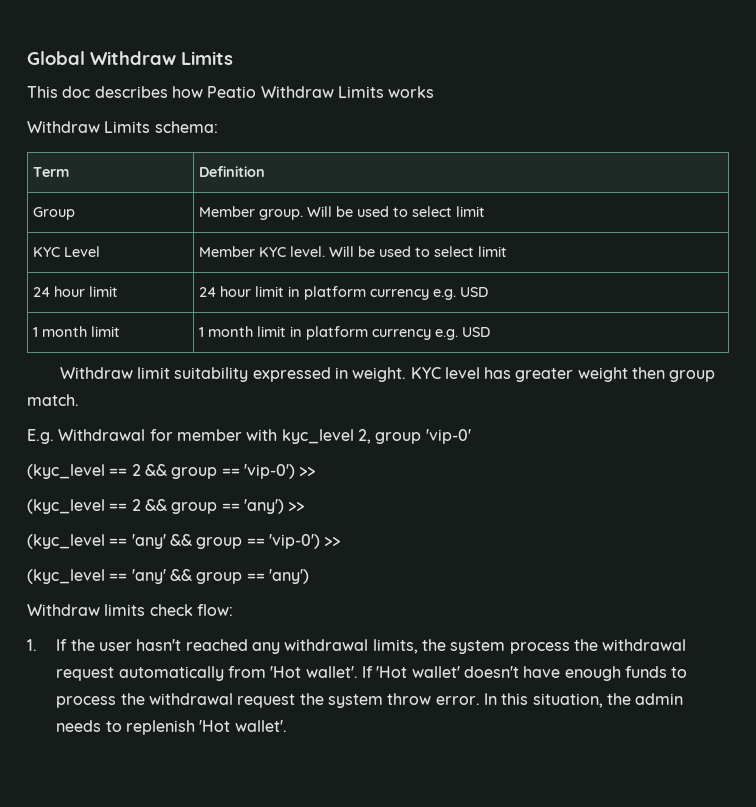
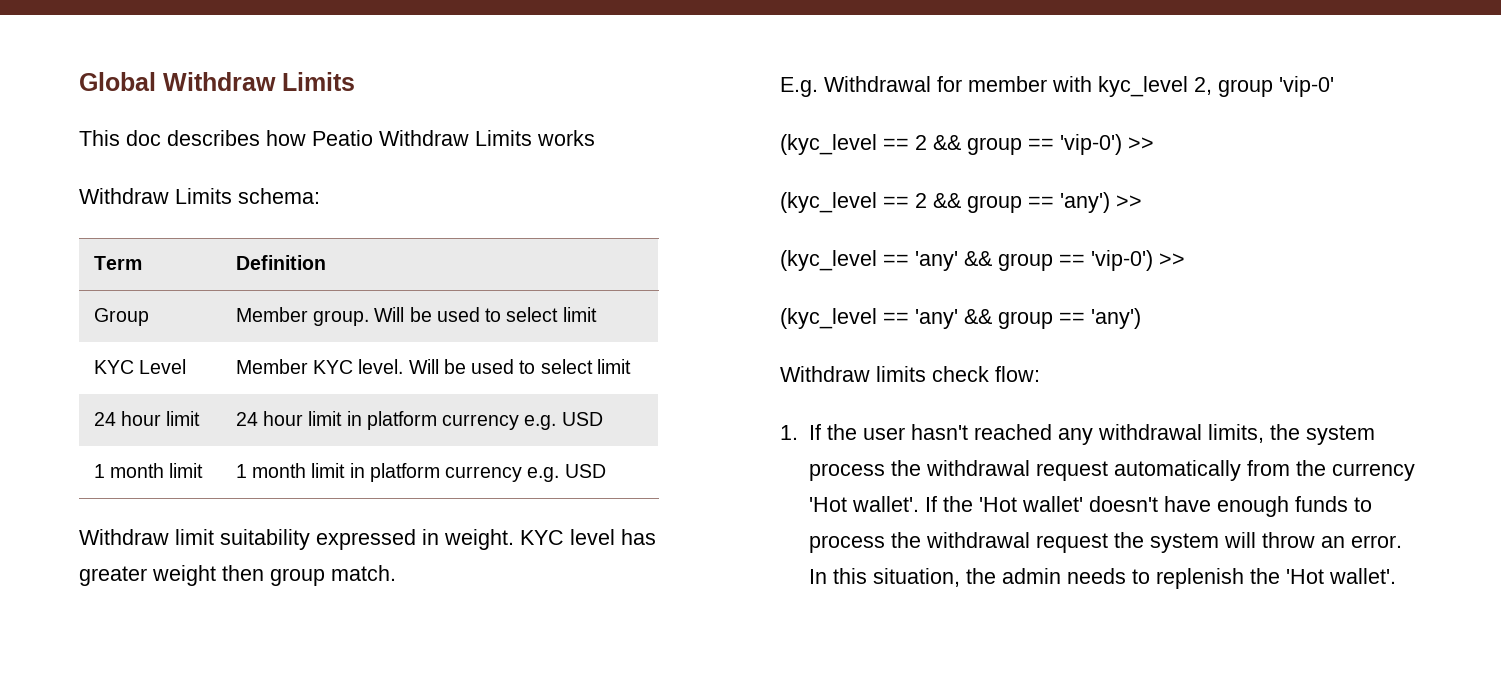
- 1. If the user hasn't reached any withdrawal limits, the system process the withdrawal request automatically from 'Hot wallet'.
+ 1. If the user hasn't reached any withdrawal limits, the system process the withdrawal request automatically from the currency 'Hot wallet'.
- If 'Hot wallet' doesn't have enough funds to process the withdrawal request the system throw error.
+ If the 'Hot wallet' doesn't have enough funds to process the withdrawal request the system will throw an error.
- In this situation, the admin needs to replenish 'Hot wallet'.
+ In this situation, the admin needs to replenish the 'Hot wallet'.

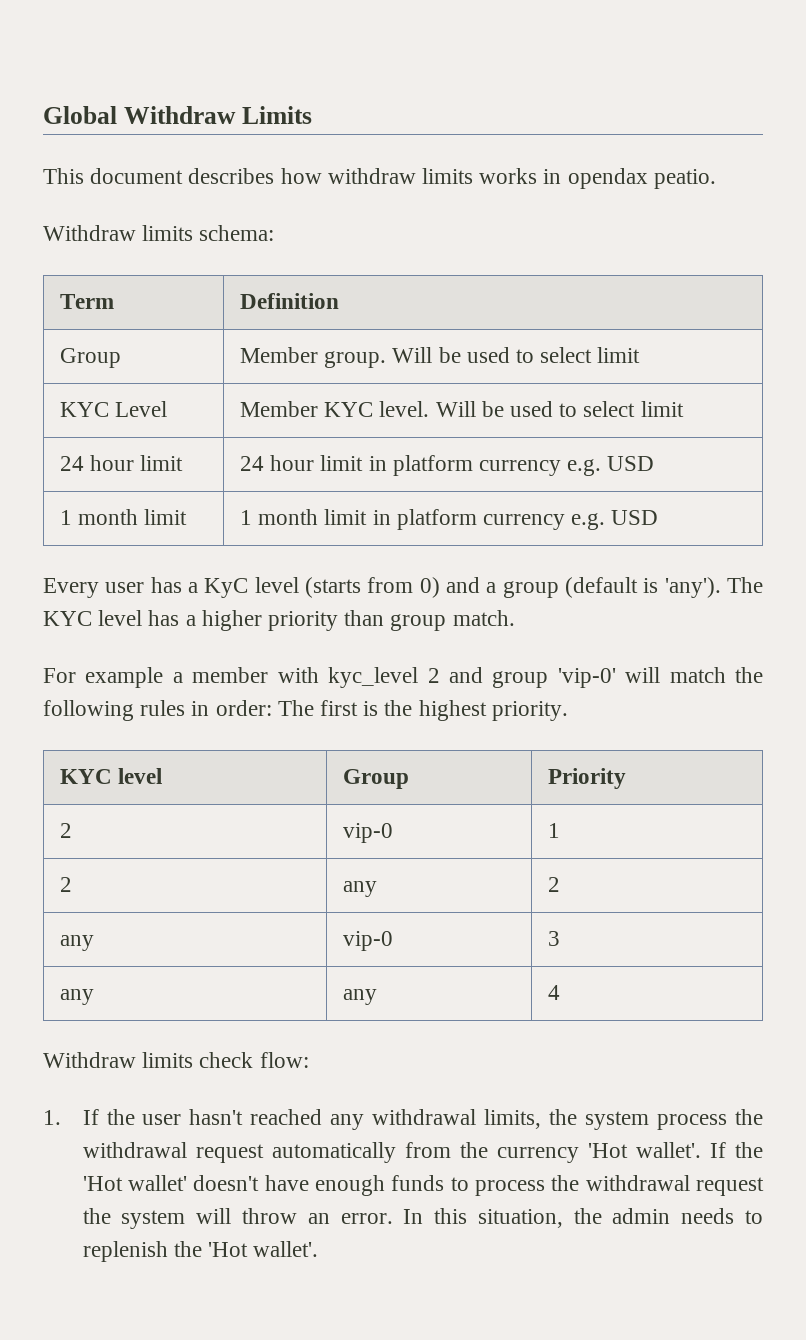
- This doc describes how Peatio Withdraw Limits works
- Withdraw Limits schema:
+ This document describes how withdraw limits works in opendax peatio.
+ Withdraw limits schema:
- Withdraw limit suitability expressed in weight. KYC level has greater weight then group match.
+ Every user has a KyC level (starts from 0) and a group (default is 'any'). The KYC level has a higher priority than group match.
- E.g. Withdrawal for member with kyc_level 2, group 'vip-0'
- (kyc_level == 2 && group == 'vip-0') >>
- (kyc_level == 2 && group == 'any') >>
- (kyc_level == 'any' && group == 'vip-0') >>
- (kyc_level == 'any' && group == 'any')
+ For example a member with kyc_level 2 and group 'vip-0' will match the following rules in order: The first is the highest priority.
+ KYC level | Group | Priority
+ 2 | vip-0 | 1
+ 2 | any | 2
+ any | vip-0 | 3
+ any | any | 4

